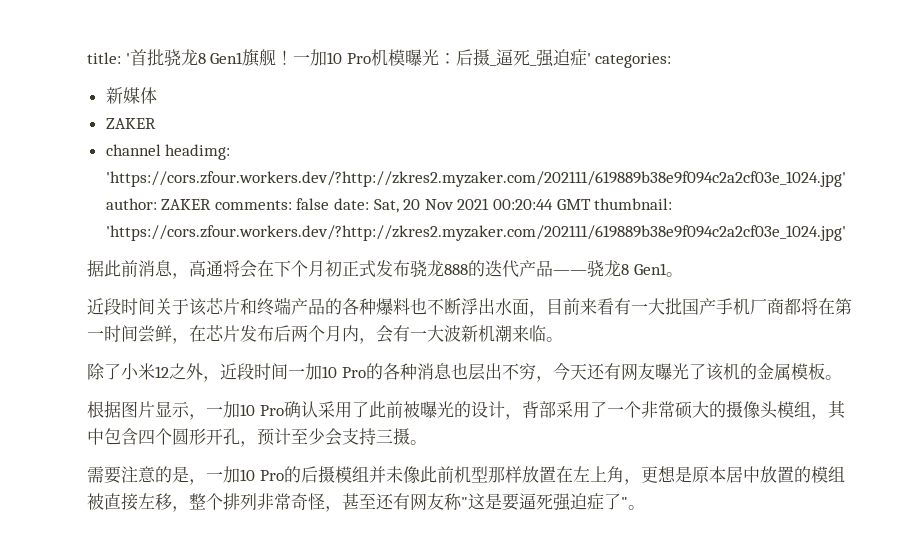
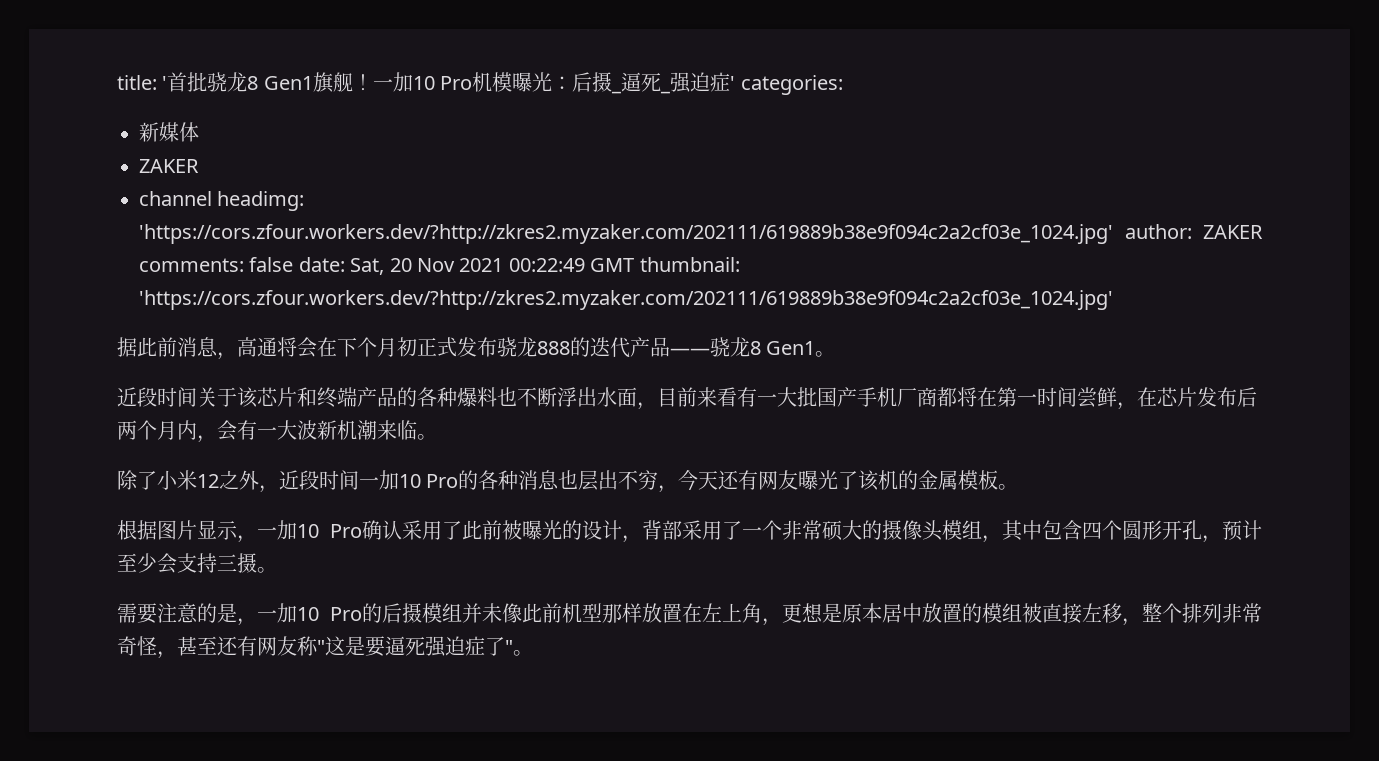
- channel headimg: 'https://cors.zfour.workers.dev/?http://zkres2.myzaker.com/202111/619889b38e9f094c2a2cf03e_1024.jpg' author: ZAKER comments: false date: Sat, 20 Nov 2021 00:20:44 GMT thumbnail: 'https://cors.zfour.workers.dev/?http://zkres2.myzaker.com/202111/619889b38e9f094c2a2cf03e_1024.jpg'
+ channel headimg: 'https://cors.zfour.workers.dev/?http://zkres2.myzaker.com/202111/619889b38e9f094c2a2cf03e_1024.jpg' author: ZAKER comments: false date: Sat, 20 Nov 2021 00:22:49 GMT thumbnail: 'https://cors.zfour.workers.dev/?http://zkres2.myzaker.com/202111/619889b38e9f094c2a2cf03e_1024.jpg'

